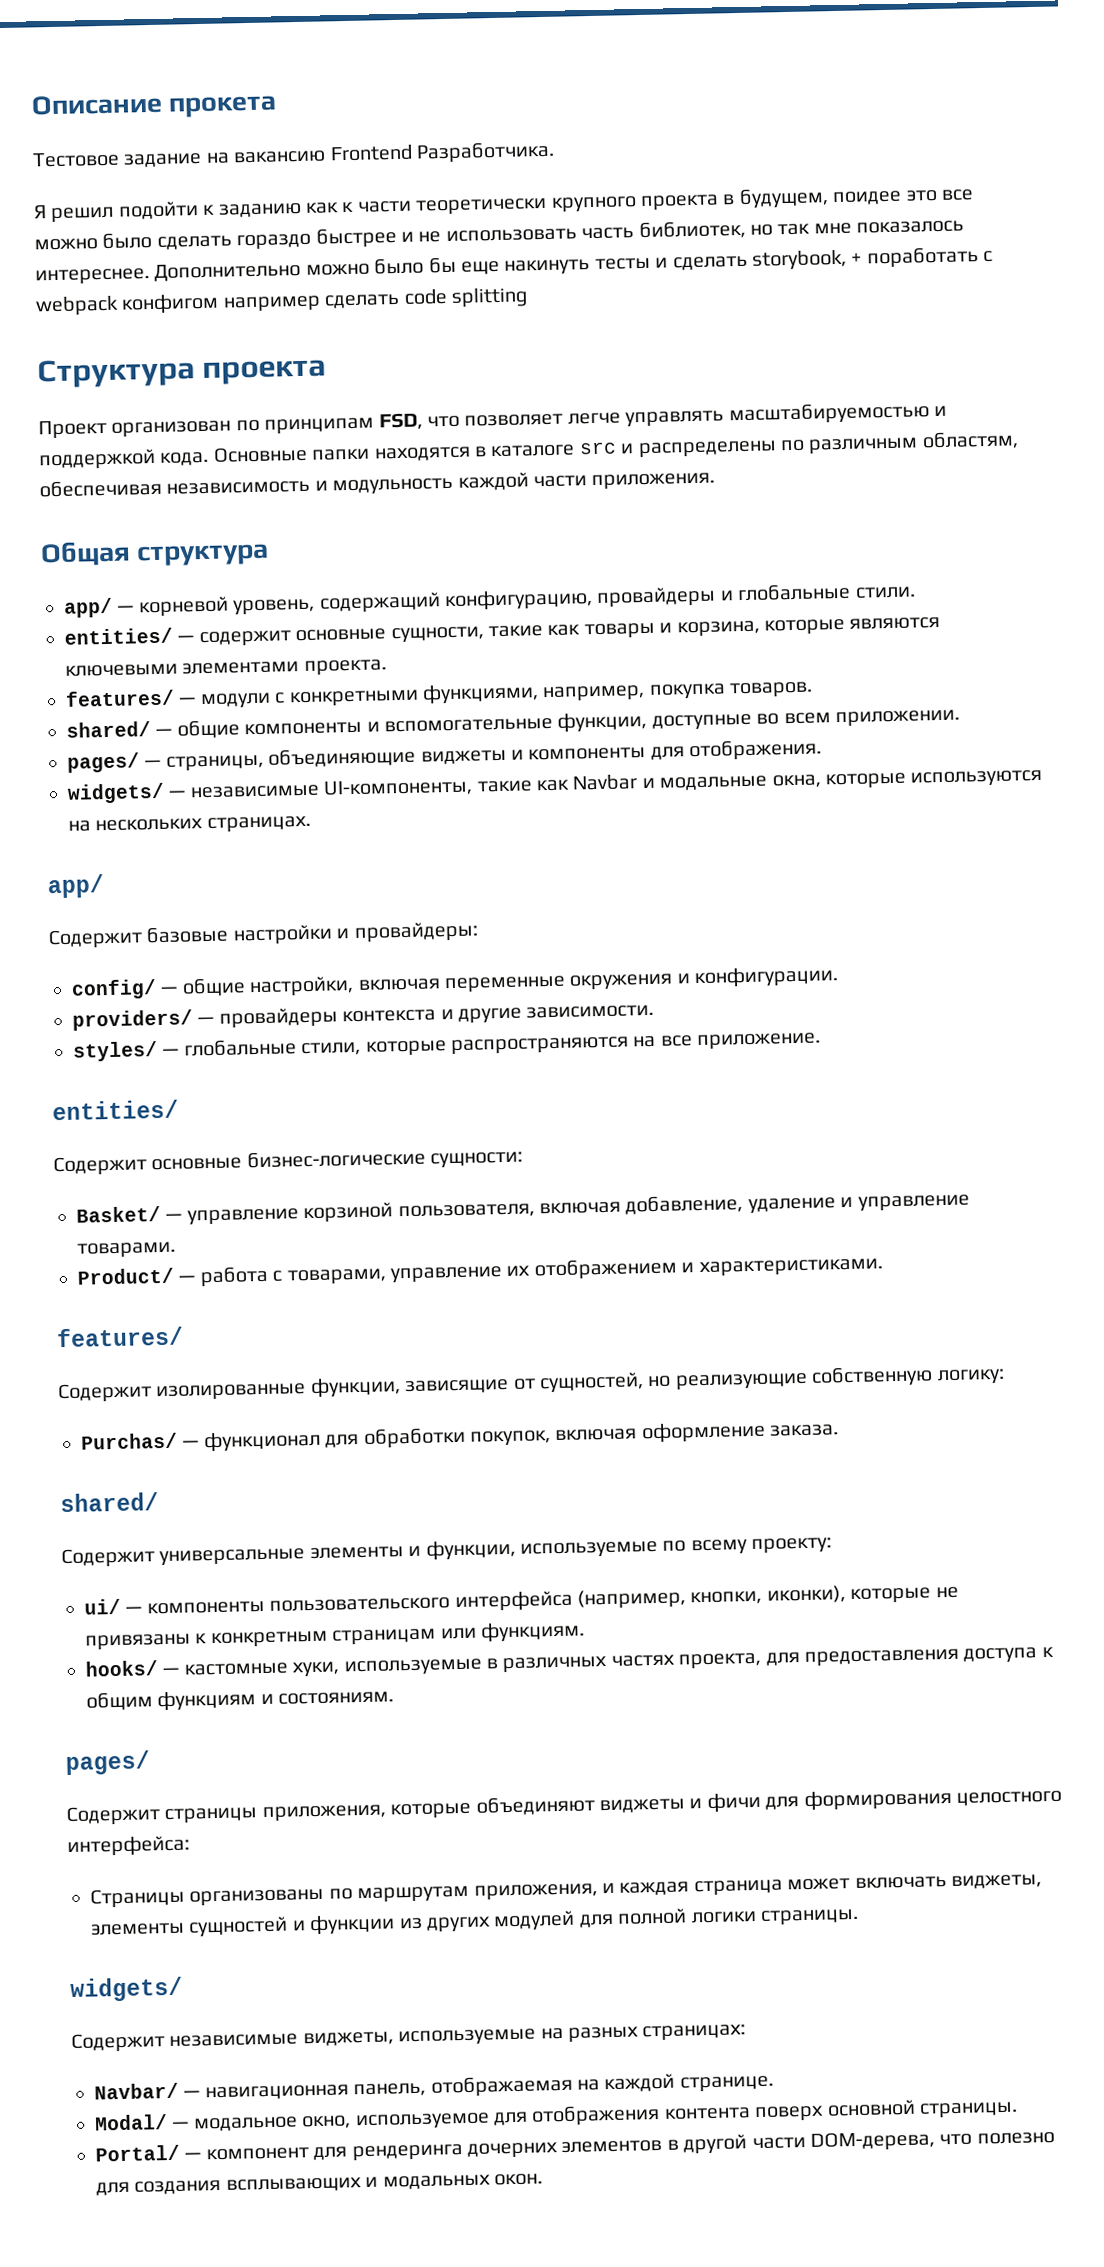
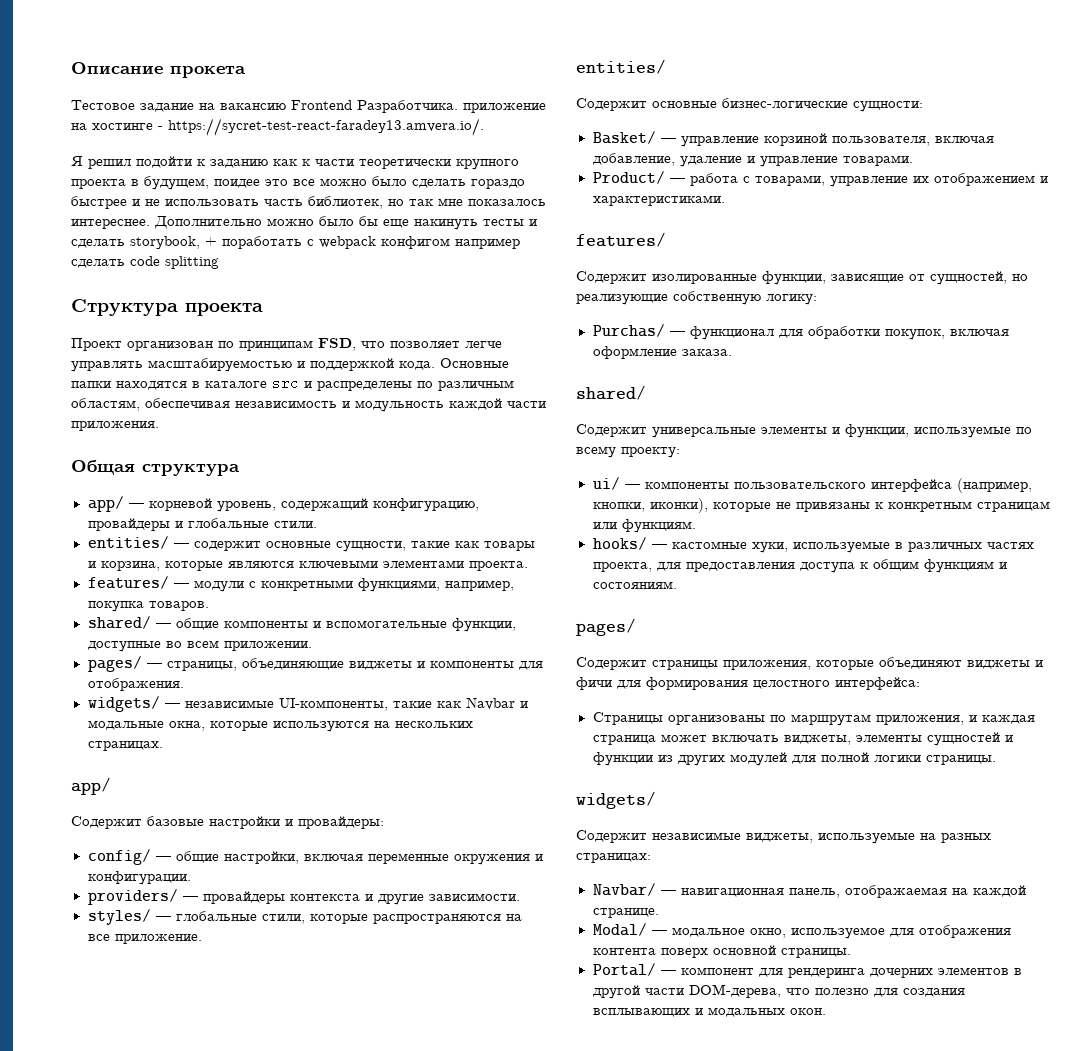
- Тестовое задание на вакансию Frontend Разработчика.
+ Тестовое задание на вакансию Frontend Разработчика. приложение на хостинге - https://sycret-test-react-faradey13.amvera.io/.

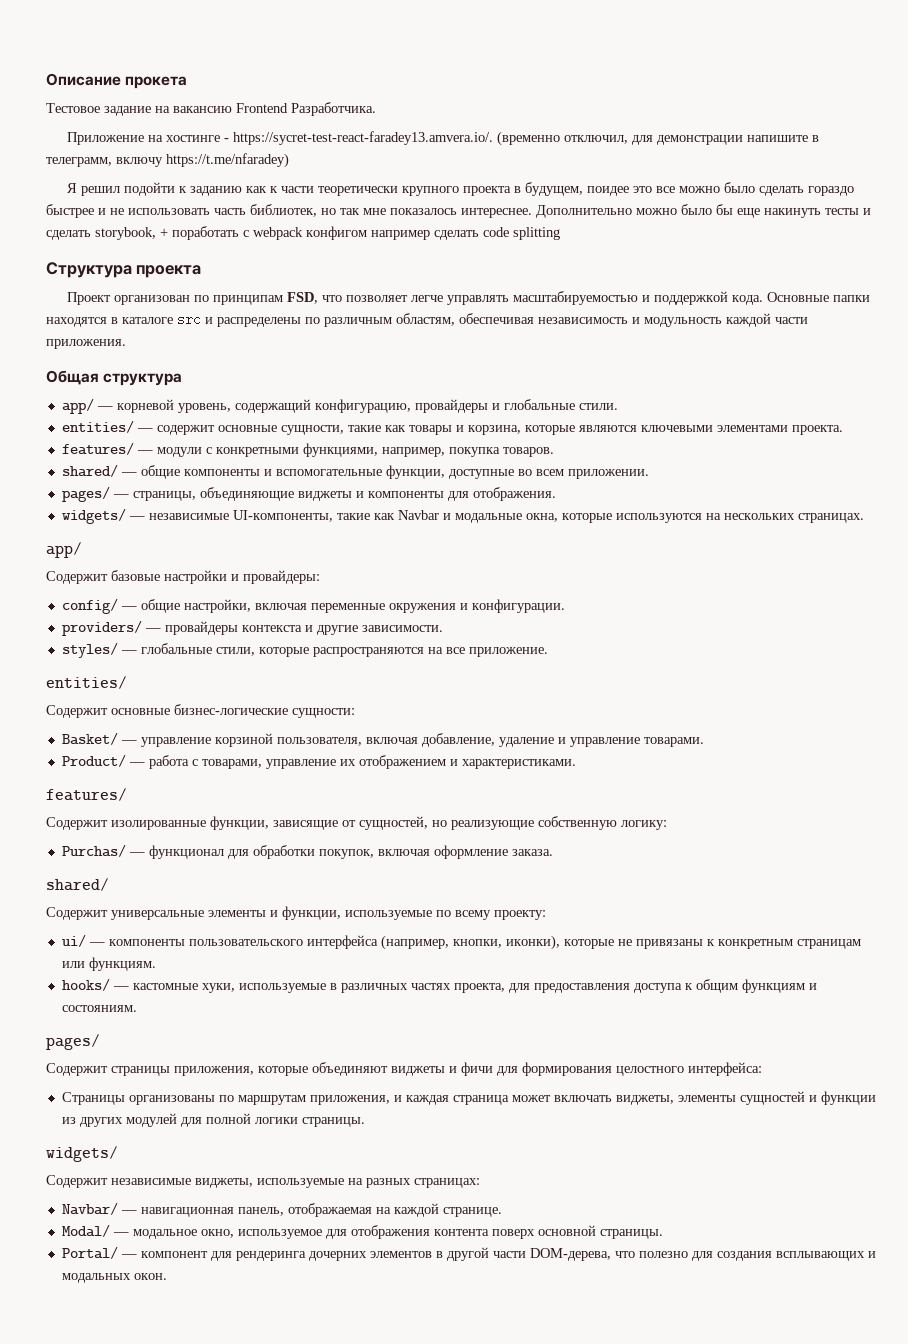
- Тестовое задание на вакансию Frontend Разработчика. приложение на хостинге - https://sycret-test-react-faradey13.amvera.io/.
+ Тестовое задание на вакансию Frontend Разработчика.
+ Приложение на хостинге - https://sycret-test-react-faradey13.amvera.io/. (временно отключил, для демонстрации напишите в телеграмм, включу https://t.me/nfaradey)

